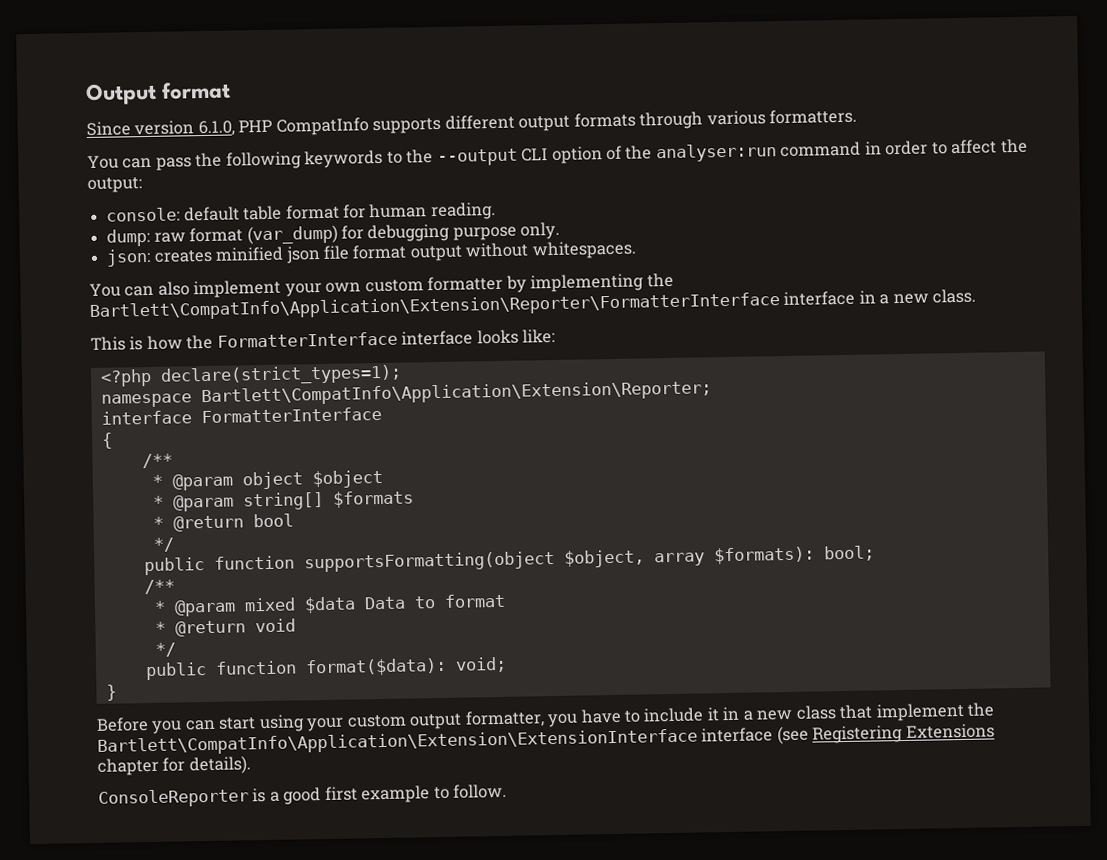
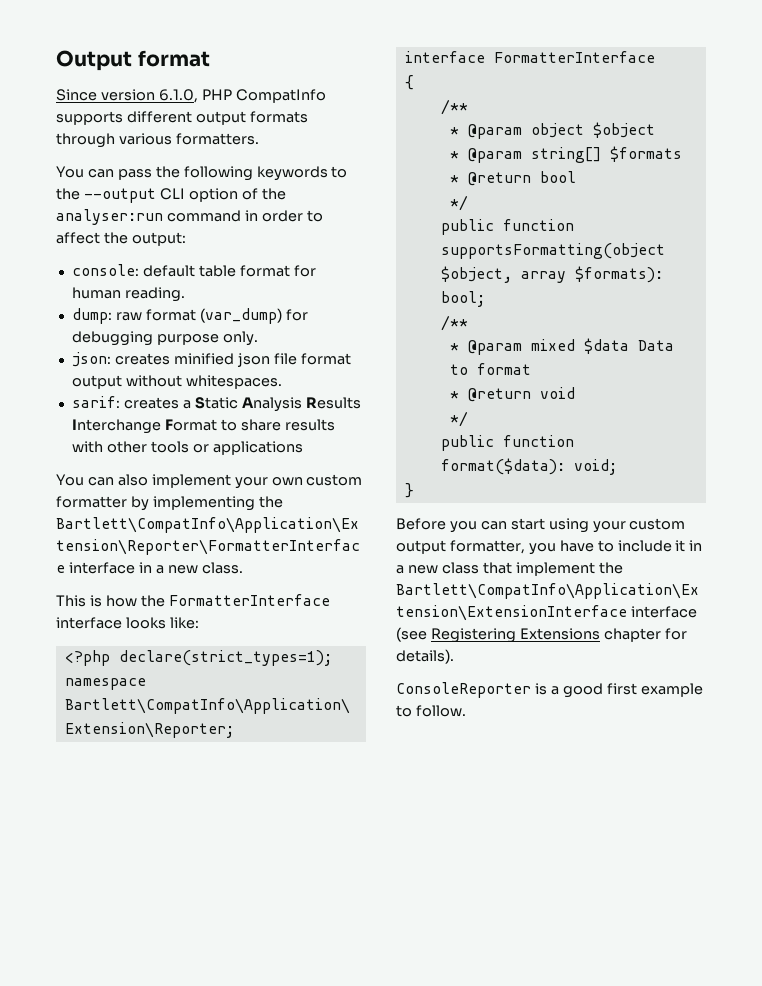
+ sarif: creates a Static Analysis Results Interchange Format to share results with other tools or applications

